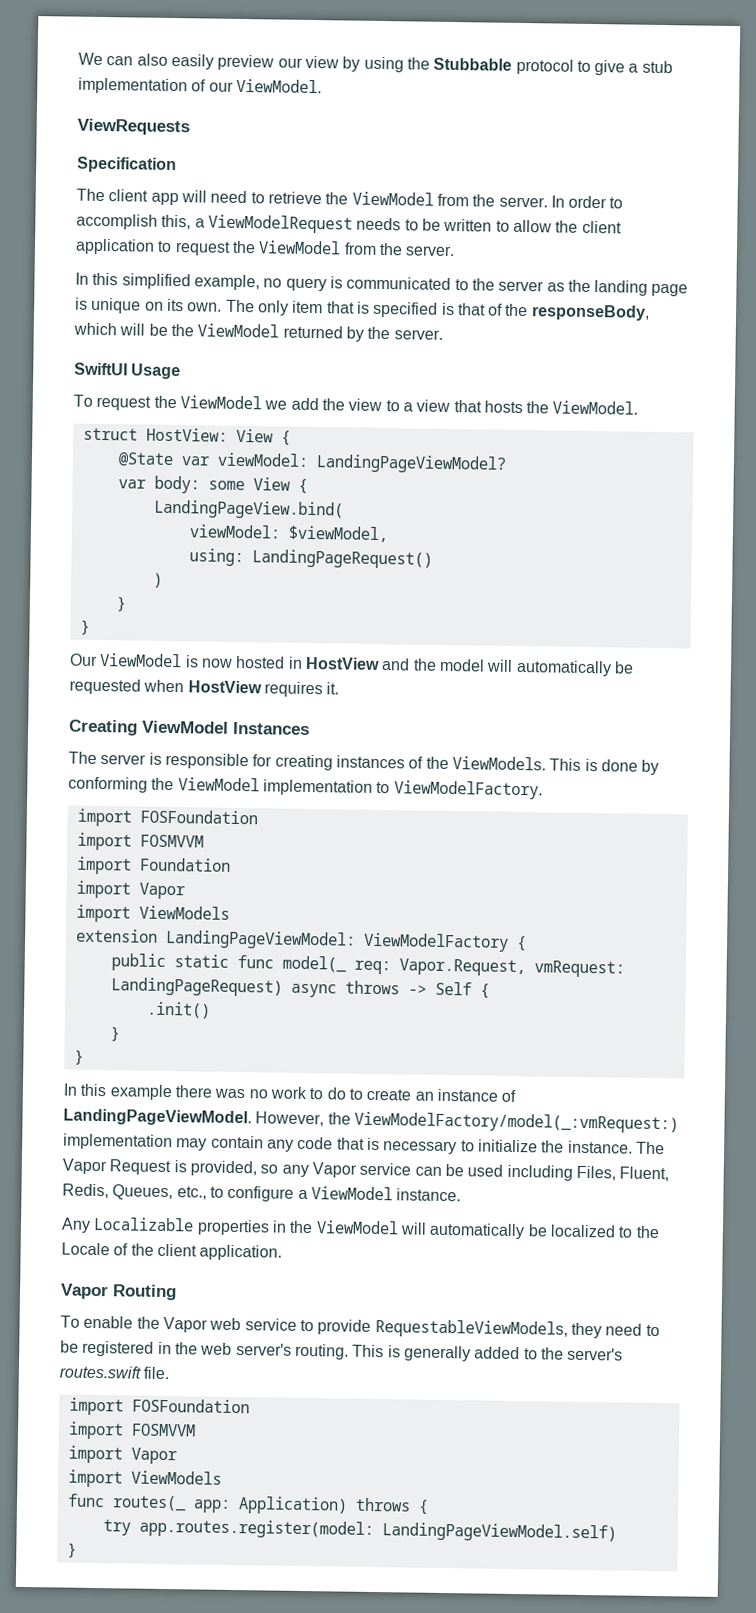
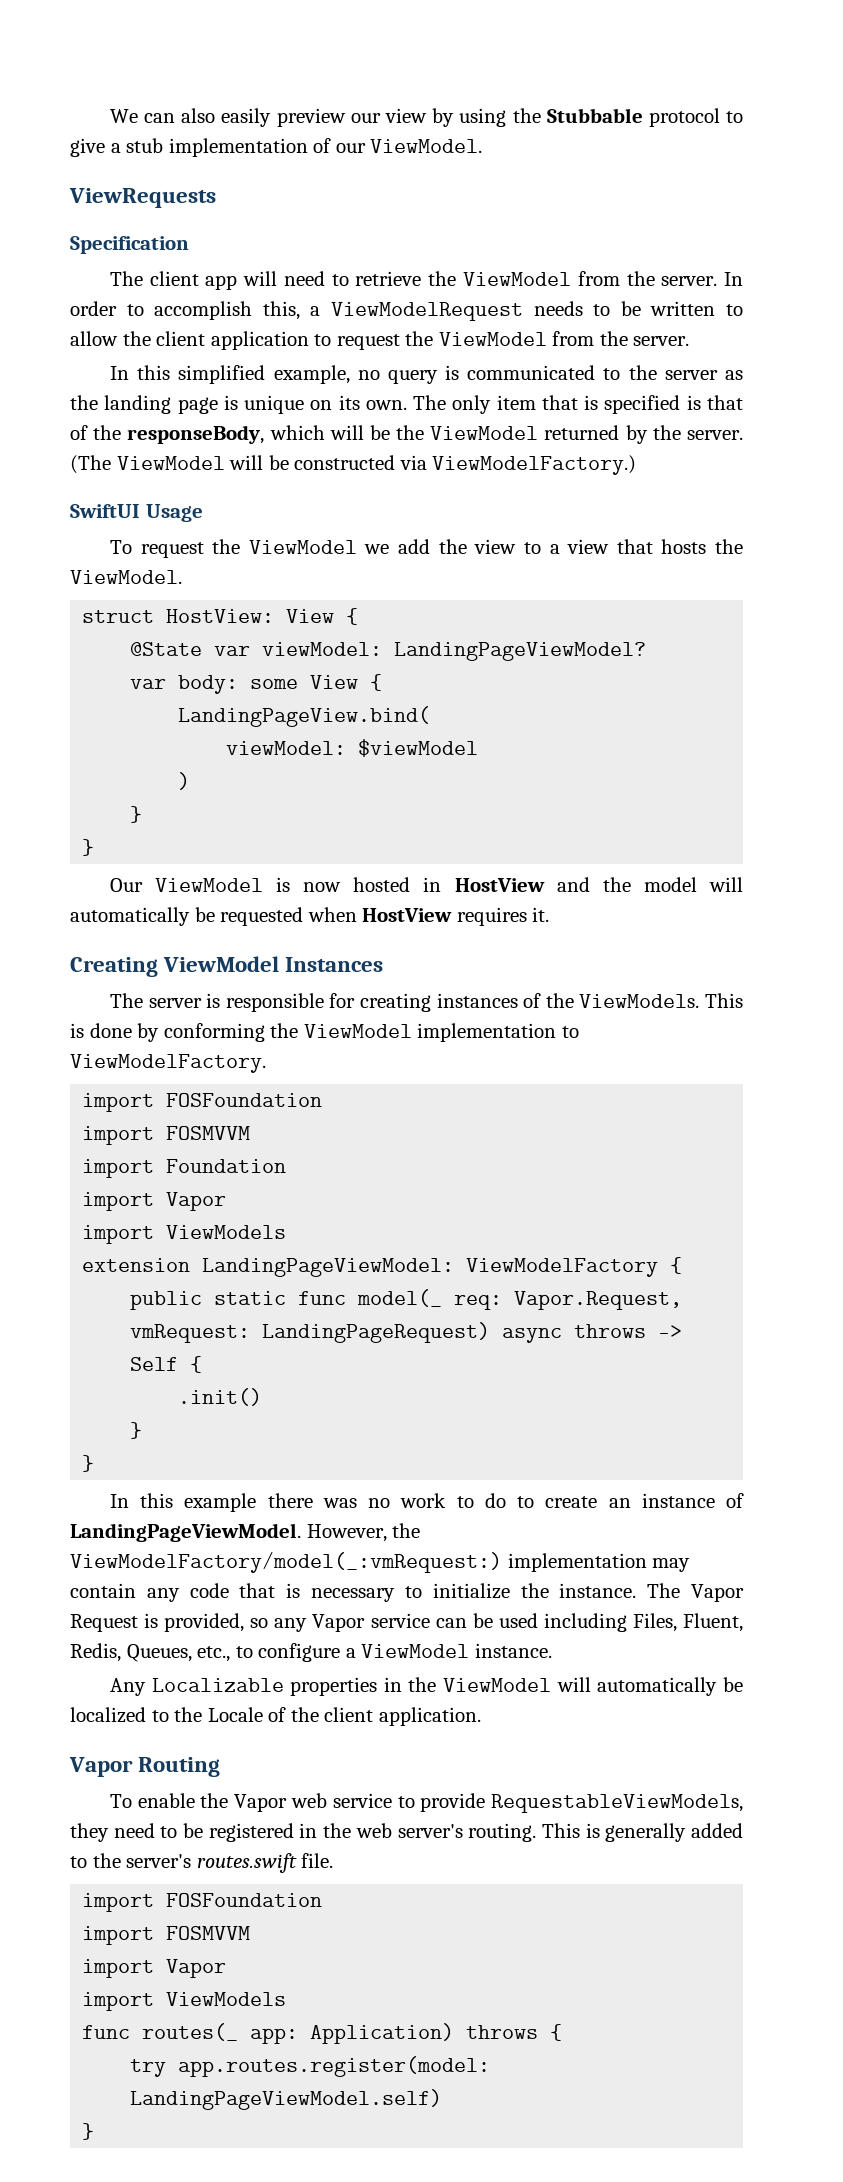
+ (The ViewModel will be constructed via ViewModelFactory.)
- viewModel: $viewModel,
- using: LandingPageRequest()
+ viewModel: $viewModel

